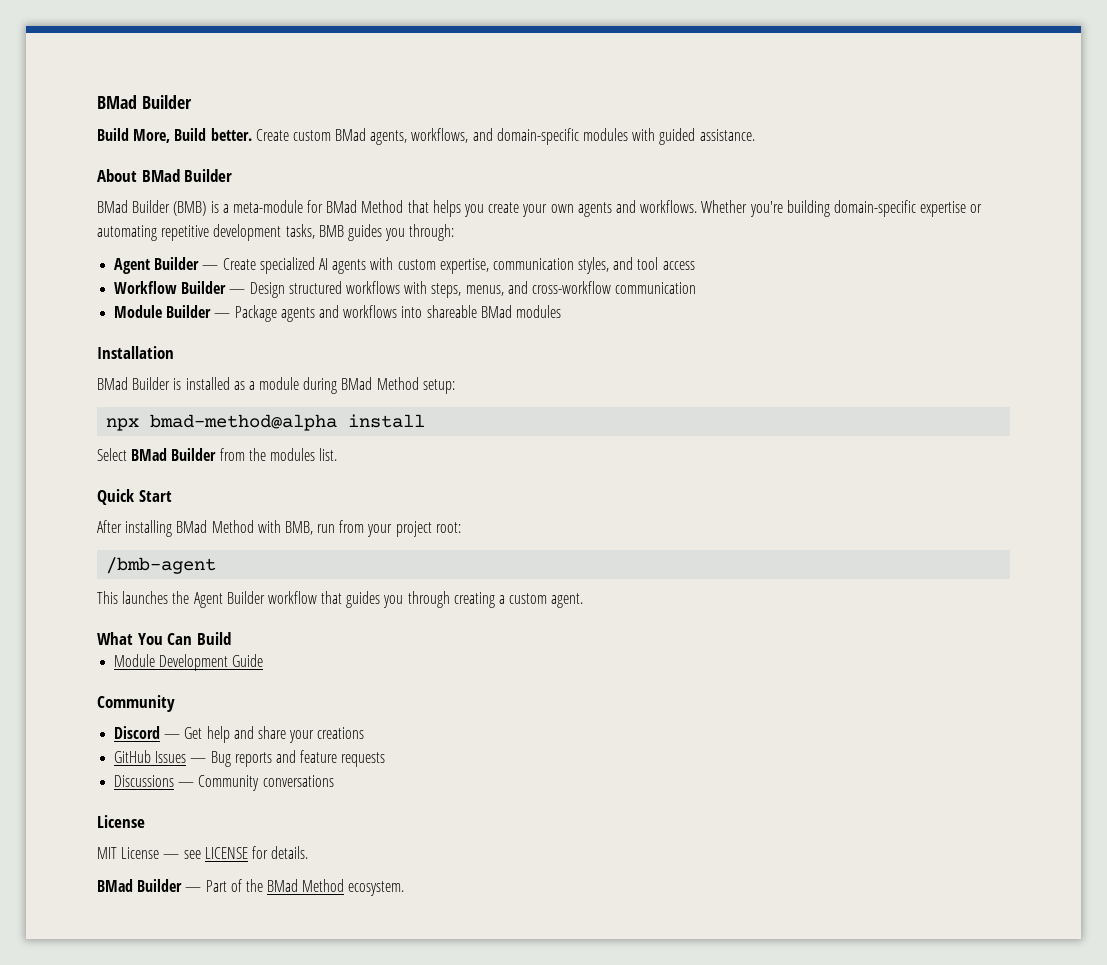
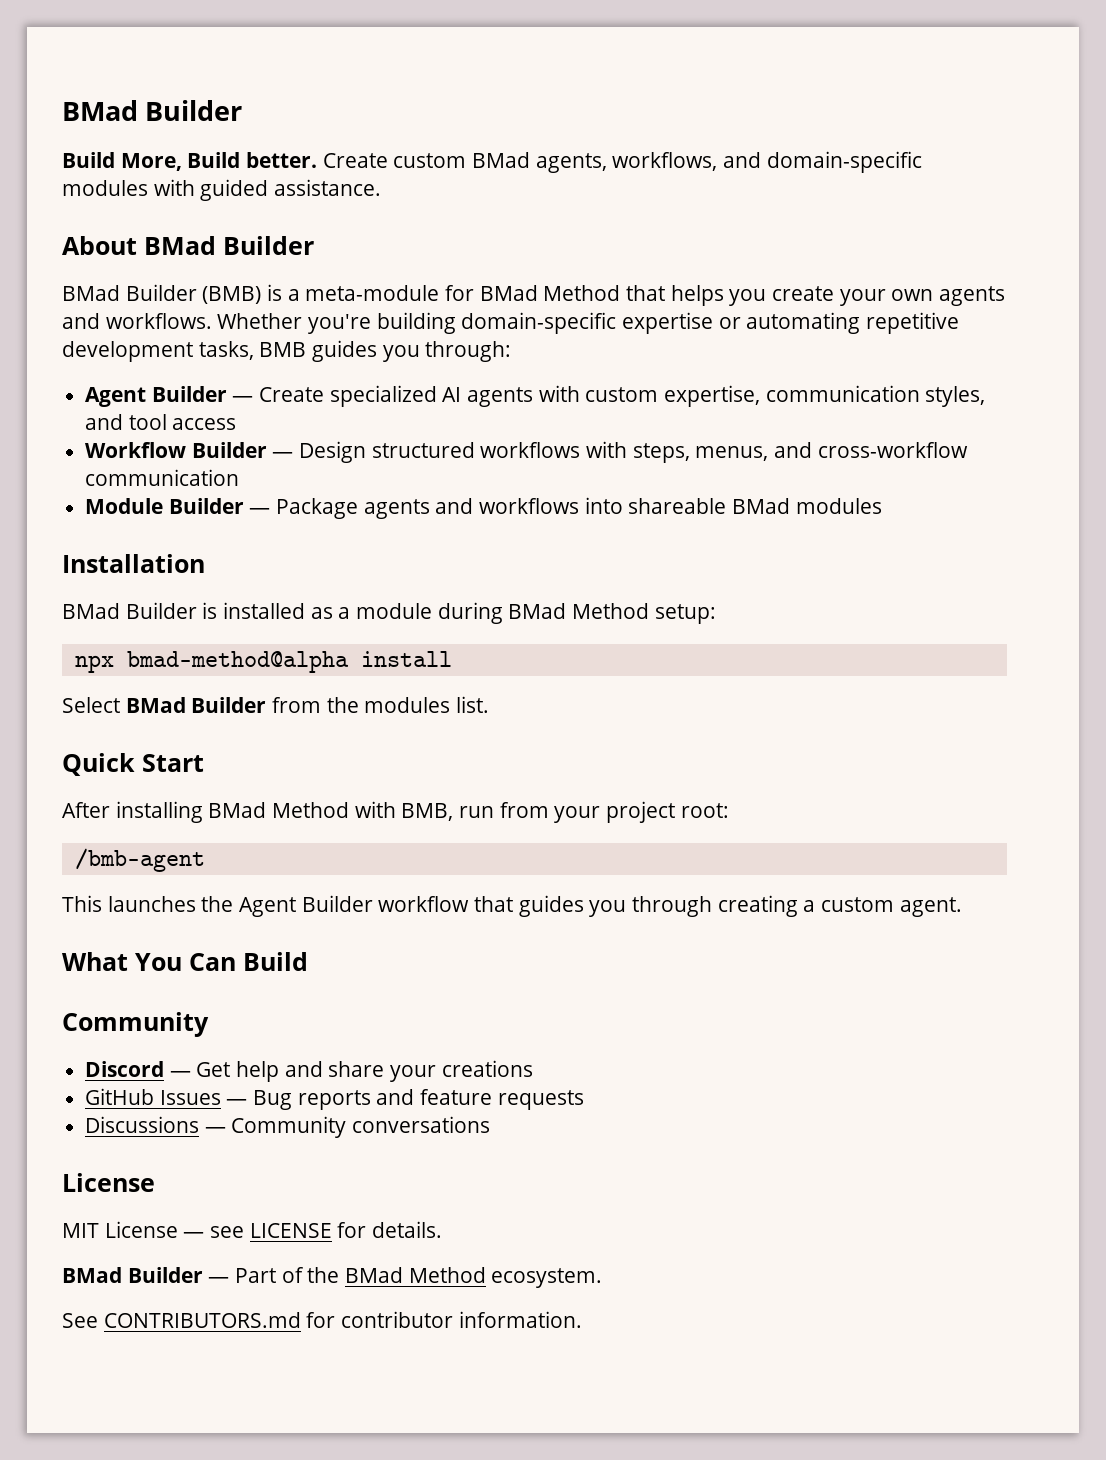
- Module Development Guide
+ See CONTRIBUTORS.md for contributor information.

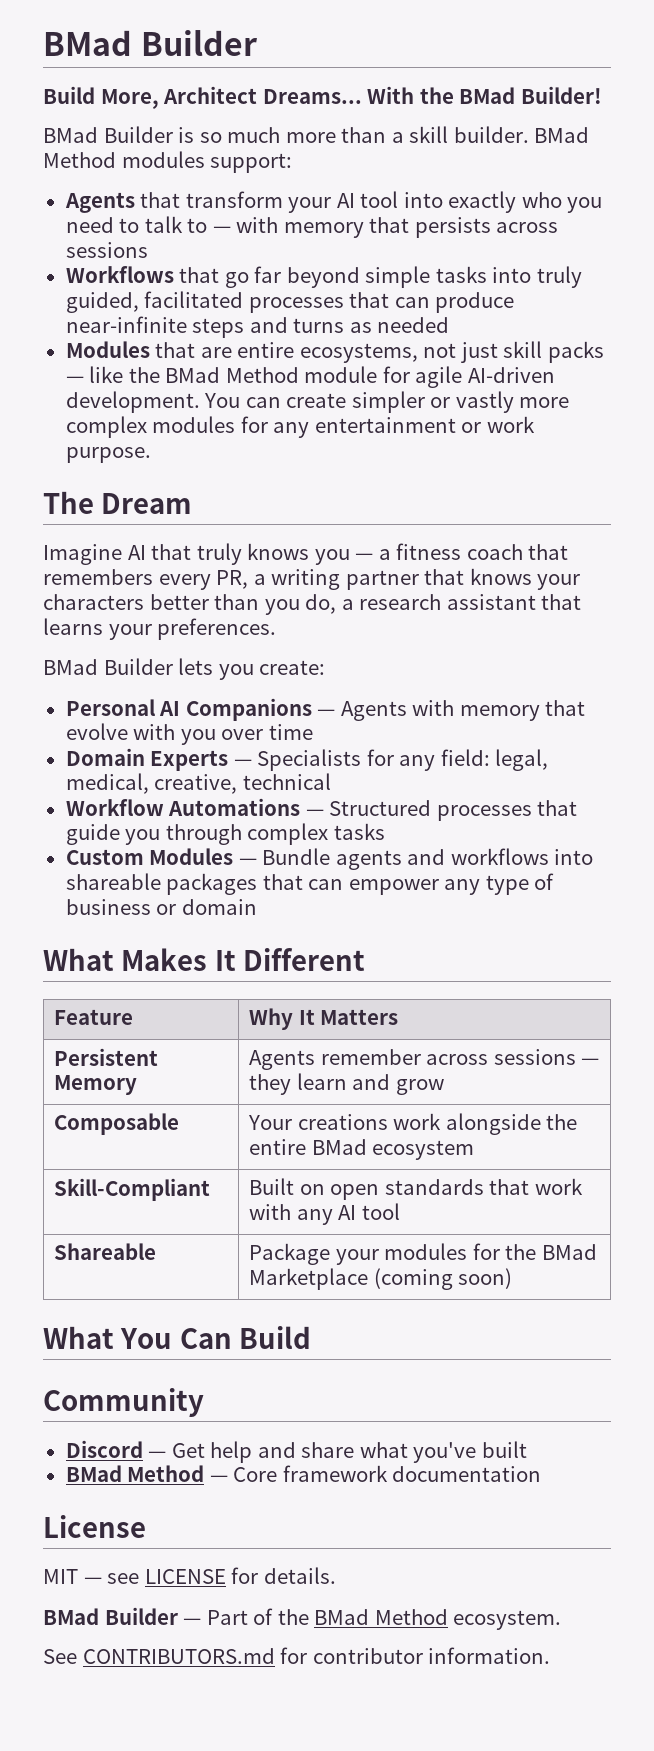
- Build More, Build better. Create custom BMad agents, workflows, and domain-specific modules with guided assistance.
- About BMad Builder
- BMad Builder (BMB) is a meta-module for BMad Method that helps you create your own agents and workflows. Whether you're building domain-specific expertise or automating repetitive development tasks, BMB guides you through:
- Agent Builder — Create specialized AI agents with custom expertise, communication styles, and tool access
- Workflow Builder — Design structured workflows with steps, menus, and cross-workflow communication
- Module Builder — Package agents and workflows into shareable BMad modules
- Installation
- BMad Builder is installed as a module during BMad Method setup:
- npx bmad-method@alpha install
- Select BMad Builder from the modules list.
- Quick Start
- After installing BMad Method with BMB, run from your project root:
- /bmb-agent
- This launches the Agent Builder workflow that guides you through creating a custom agent.
+ Build More, Architect Dreams... With the BMad Builder!
+ BMad Builder is so much more than a skill builder. BMad Method modules support:
+ Agents that transform your AI tool into exactly who you need to talk to — with memory that persists across sessions
+ Workflows that go far beyond simple tasks into truly guided, facilitated processes that can produce near-infinite steps and turns as needed
+ Modules that are entire ecosystems, not just skill packs — like the BMad Method module for agile AI-driven development. You can create simpler or vastly more complex modules for any entertainment or work purpose.
+ The Dream
+ Imagine AI that truly knows you — a fitness coach that remembers every PR, a writing partner that knows your characters better than you do, a research assistant that learns your preferences.
+ BMad Builder lets you create:
+ Personal AI Companions — Agents with memory that evolve with you over time
+ Domain Experts — Specialists for any field: legal, medical, creative, technical
+ Workflow Automations — Structured processes that guide you through complex tasks
+ Custom Modules — Bundle agents and workflows into shareable packages that can empower any type of business or domain
+ What Makes It Different
+ Feature | Why It Matters
+ Persistent Memory | Agents remember across sessions — they learn and grow
+ Composable | Your creations work alongside the entire BMad ecosystem
+ Skill-Compliant | Built on open standards that work with any AI tool
+ Shareable | Package your modules for the BMad Marketplace (coming soon)
- Discord — Get help and share your creations
- GitHub Issues — Bug reports and feature requests
- Discussions — Community conversations
+ Discord — Get help and share what you've built
+ BMad Method — Core framework documentation
- MIT License — see LICENSE for details.
+ MIT — see LICENSE for details.

